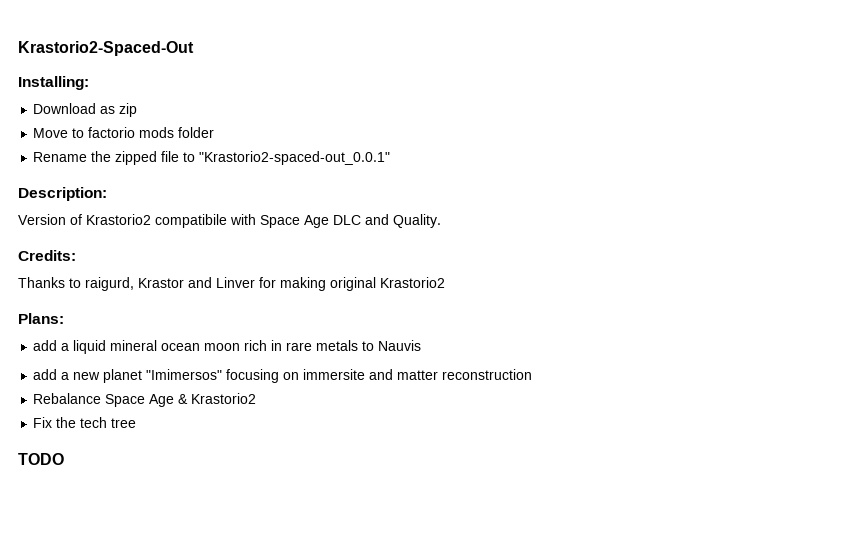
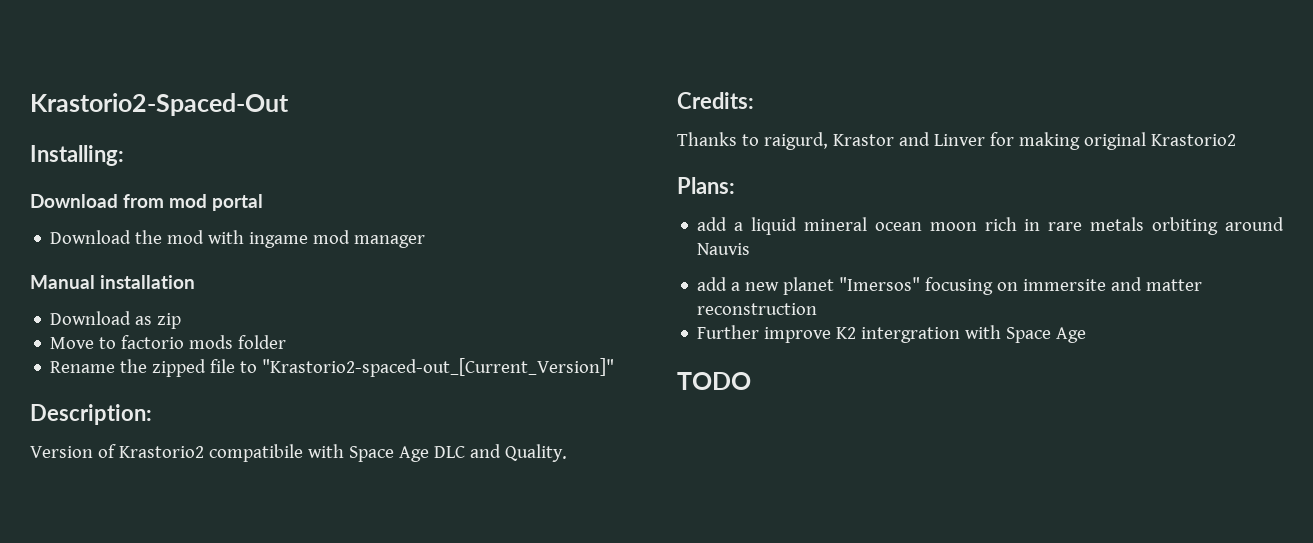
+ Download from mod portal
+ Download the mod with ingame mod manager
+ Manual installation
- Rename the zipped file to "Krastorio2-spaced-out_0.0.1"
+ Rename the zipped file to "Krastorio2-spaced-out_[Current_Version]"
- add a liquid mineral ocean moon rich in rare metals to Nauvis
+ add a liquid mineral ocean moon rich in rare metals orbiting around Nauvis
- add a new planet "Imimersos" focusing on immersite and matter reconstruction
+ add a new planet "Imersos" focusing on immersite and matter reconstruction
- Rebalance Space Age & Krastorio2
- Fix the tech tree
+ Further improve K2 intergration with Space Age

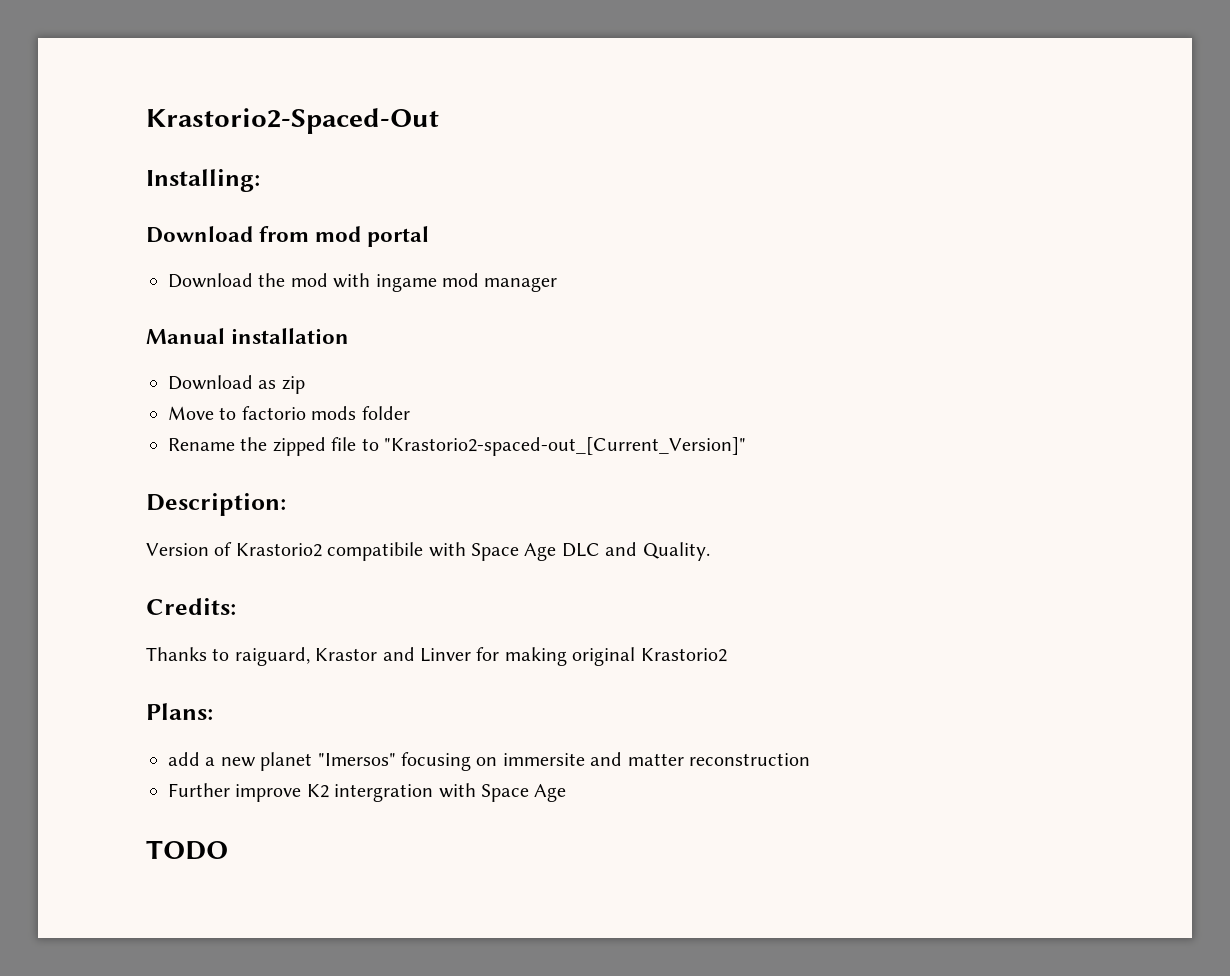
- Thanks to raigurd, Krastor and Linver for making original Krastorio2
+ Thanks to raiguard, Krastor and Linver for making original Krastorio2
- add a liquid mineral ocean moon rich in rare metals orbiting around Nauvis

